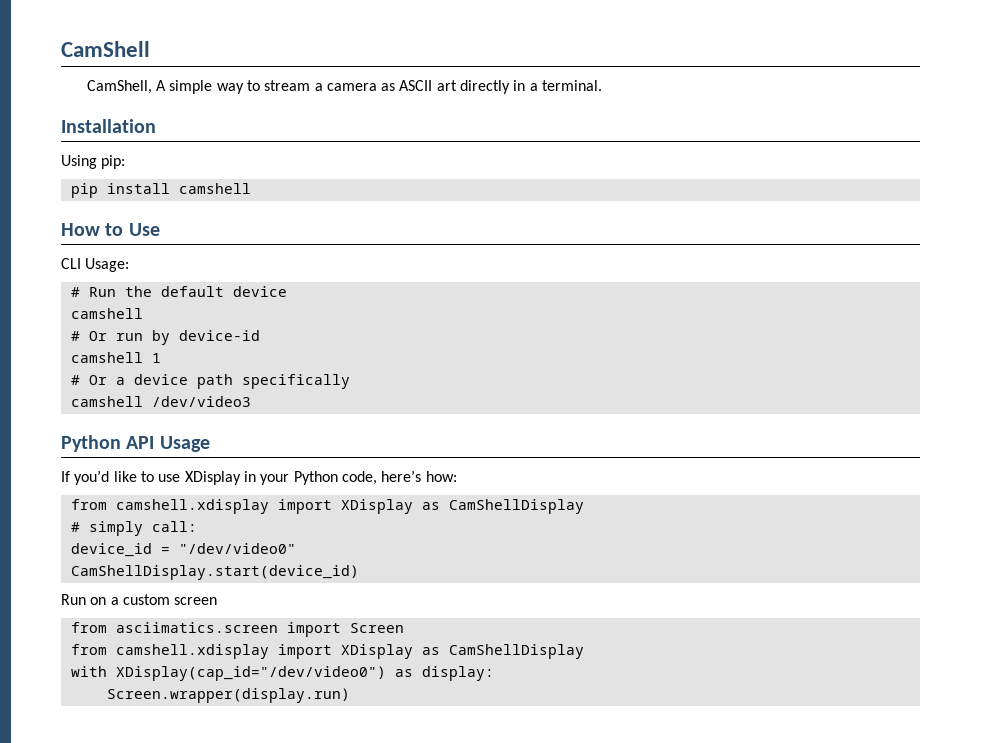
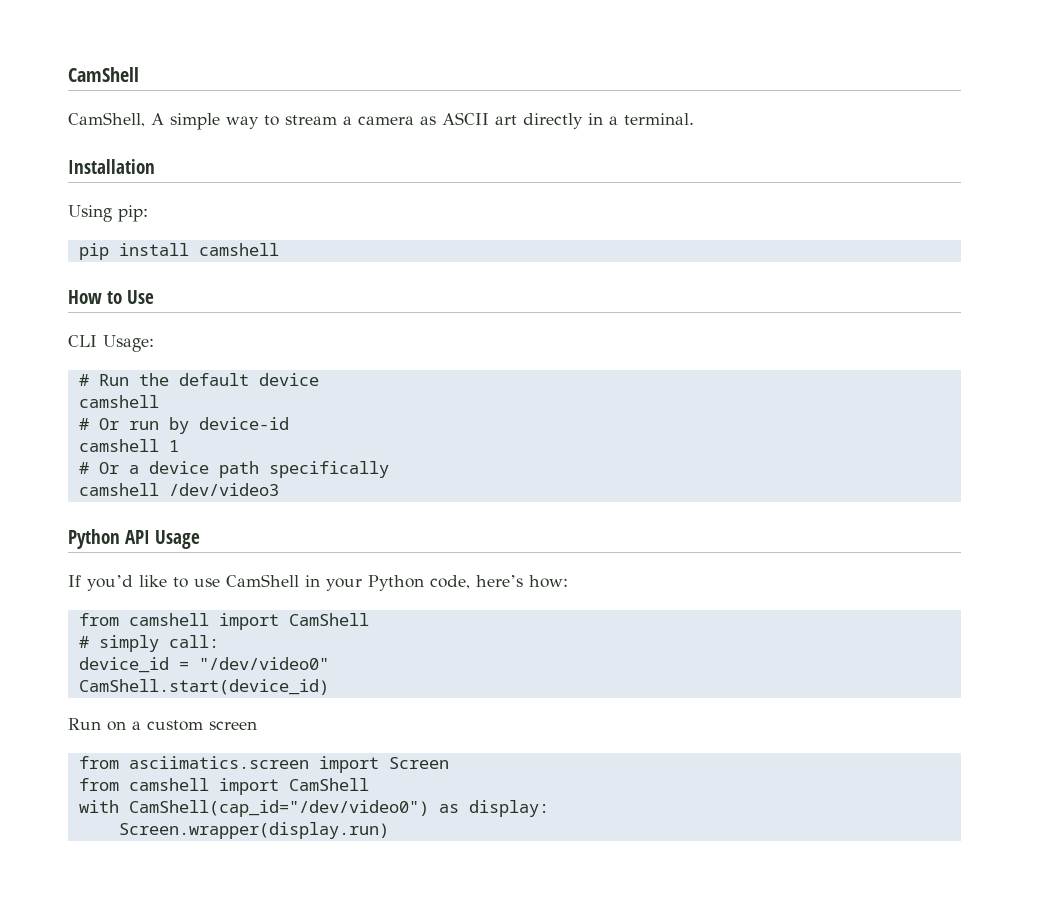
- If you’d like to use XDisplay in your Python code, here’s how:
- from camshell.xdisplay import XDisplay as CamShellDisplay
+ If you’d like to use CamShell in your Python code, here’s how:
+ from camshell import CamShell
- CamShellDisplay.start(device_id)
+ CamShell.start(device_id)
  from asciimatics.screen import Screen
- from camshell.xdisplay import XDisplay as CamShellDisplay
+ from camshell import CamShell
- with XDisplay(cap_id="/dev/video0") as display:
+ with CamShell(cap_id="/dev/video0") as display:

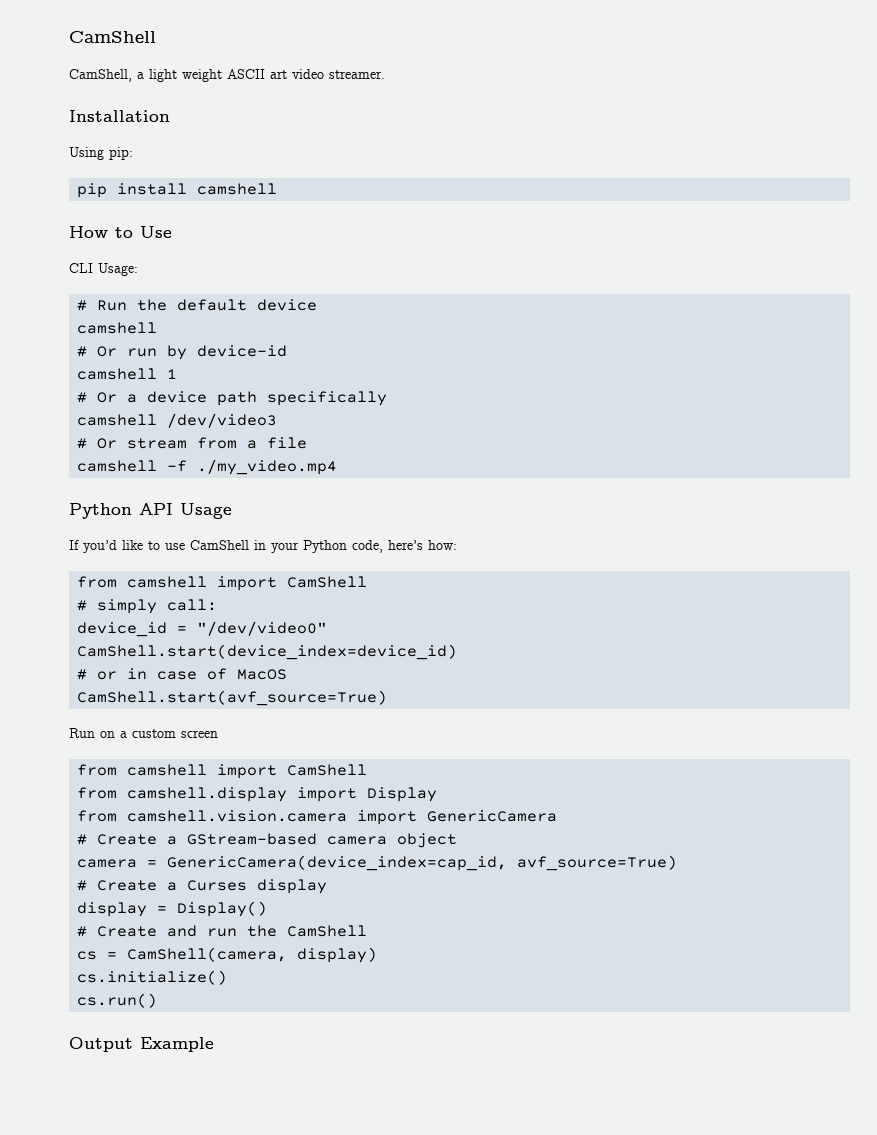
- CamShell, A simple way to stream a camera as ASCII art directly in a terminal.
+ CamShell, a light weight ASCII art video streamer.
+ # Or stream from a file
+ camshell -f ./my_video.mp4
- CamShell.start(device_id)
+ CamShell.start(device_index=device_id)
+ # or in case of MacOS
+ CamShell.start(avf_source=True)
  Run on a custom screen
- from asciimatics.screen import Screen
  from camshell import CamShell
- with CamShell(cap_id="/dev/video0") as display:
- Screen.wrapper(display.run)
+ from camshell.display import Display
+ from camshell.vision.camera import GenericCamera
+ # Create a GStream-based camera object
+ camera = GenericCamera(device_index=cap_id, avf_source=True)
+ # Create a Curses display
+ display = Display()
+ # Create and run the CamShell
+ cs = CamShell(camera, display)
+ cs.initialize()
+ cs.run()
+ Output Example

